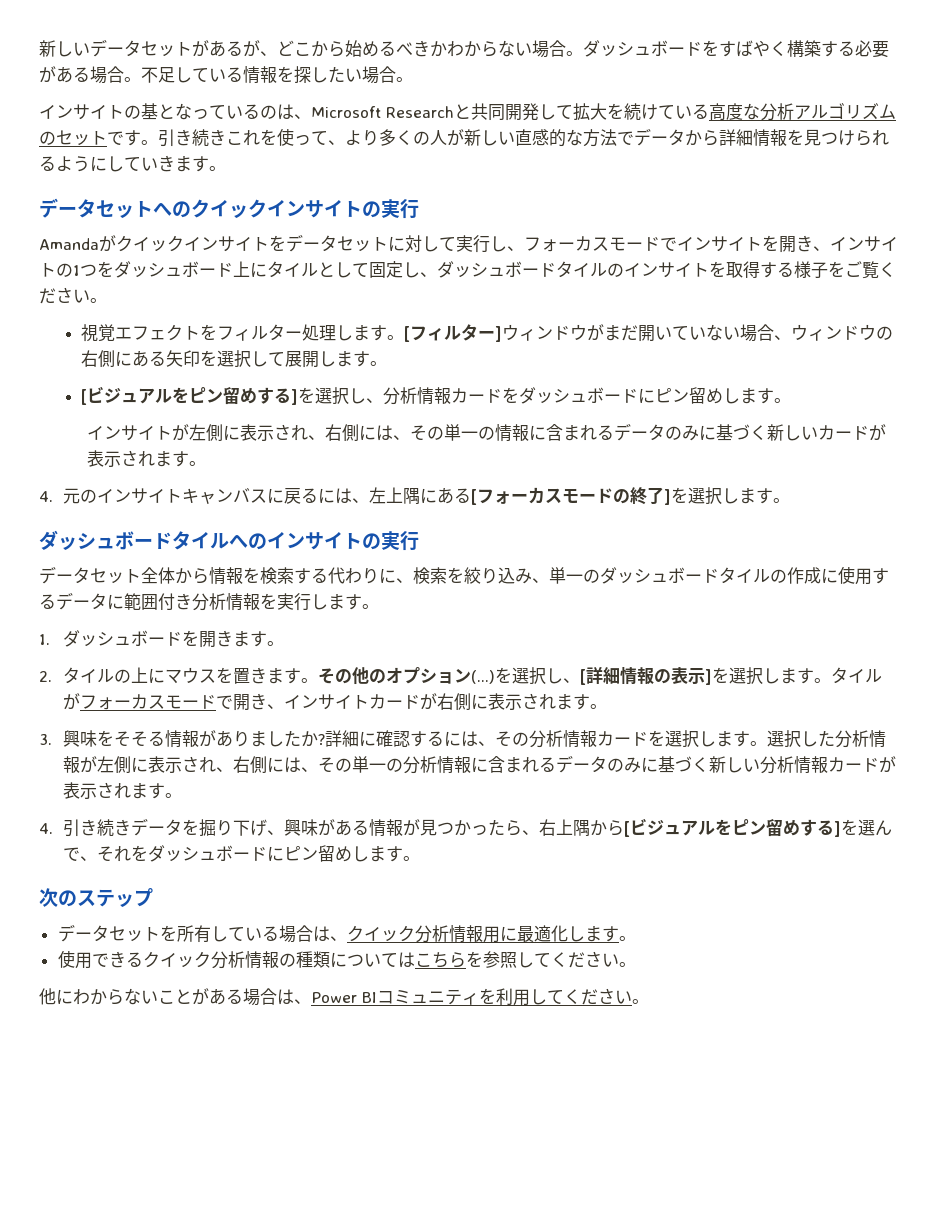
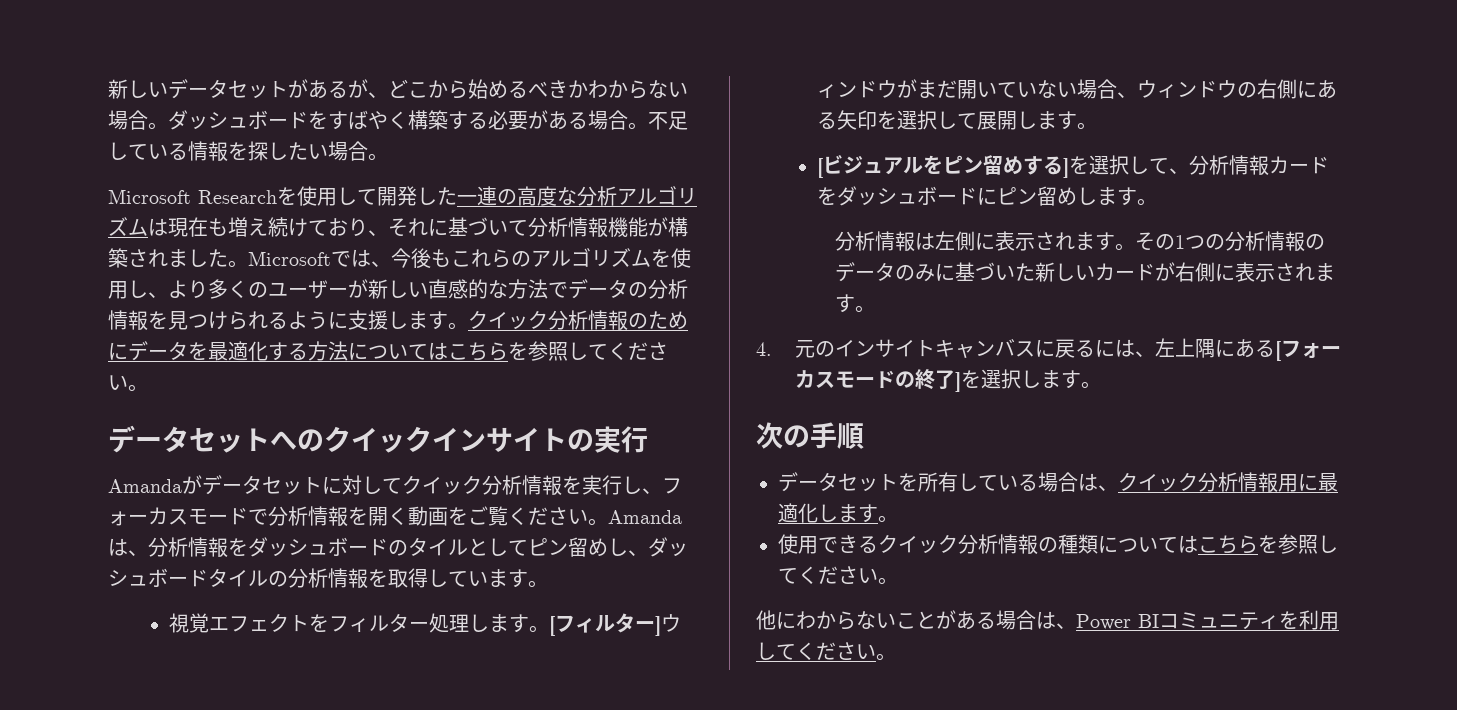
- インサイトの基となっているのは、Microsoft Researchと共同開発して拡大を続けている高度な分析アルゴリズムのセットです。引き続きこれを使って、より多くの人が新しい直感的な方法でデータから詳細情報を見つけられるようにしていきます。
+ Microsoft Researchを使用して開発した一連の高度な分析アルゴリズムは現在も増え続けており、それに基づいて分析情報機能が構築されました。Microsoftでは、今後もこれらのアルゴリズムを使用し、より多くのユーザーが新しい直感的な方法でデータの分析情報を見つけられるように支援します。クイック分析情報のためにデータを最適化する方法についてはこちらを参照してください。
- Amandaがクイックインサイトをデータセットに対して実行し、フォーカスモードでインサイトを開き、インサイトの1つをダッシュボード上にタイルとして固定し、ダッシュボードタイルのインサイトを取得する様子をご覧ください。
+ Amandaがデータセットに対してクイック分析情報を実行し、フォーカスモードで分析情報を開く動画をご覧ください。Amandaは、分析情報をダッシュボードのタイルとしてピン留めし、ダッシュボードタイルの分析情報を取得しています。
- [ビジュアルをピン留めする]を選択し、分析情報カードをダッシュボードにピン留めします。
+ [ビジュアルをピン留めする]を選択して、分析情報カードをダッシュボードにピン留めします。
- インサイトが左側に表示され、右側には、その単一の情報に含まれるデータのみに基づく新しいカードが表示されます。
+ 分析情報は左側に表示されます。その1つの分析情報のデータのみに基づいた新しいカードが右側に表示されます。
- ダッシュボードタイルへのインサイトの実行
- データセット全体から情報を検索する代わりに、検索を絞り込み、単一のダッシュボードタイルの作成に使用するデータに範囲付き分析情報を実行します。
- 1.ダッシュボードを開きます。
- 2.タイルの上にマウスを置きます。その他のオプション(...)を選択し、[詳細情報の表示]を選択します。タイルがフォーカスモードで開き、インサイトカードが右側に表示されます。
- 3.興味をそそる情報がありましたか?詳細に確認するには、その分析情報カードを選択します。選択した分析情報が左側に表示され、右側には、その単一の分析情報に含まれるデータのみに基づく新しい分析情報カードが表示されます。
- 4.引き続きデータを掘り下げ、興味がある情報が見つかったら、右上隅から[ビジュアルをピン留めする]を選んで、それをダッシュボードにピン留めします。
- 次のステップ
+ 次の手順

